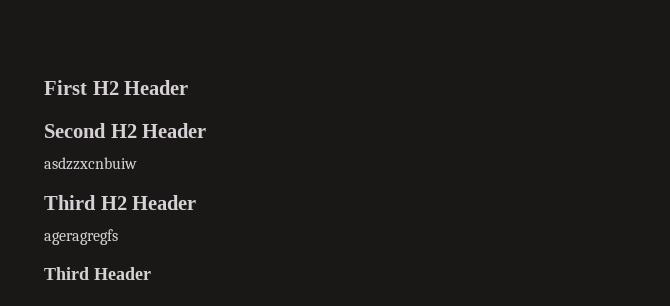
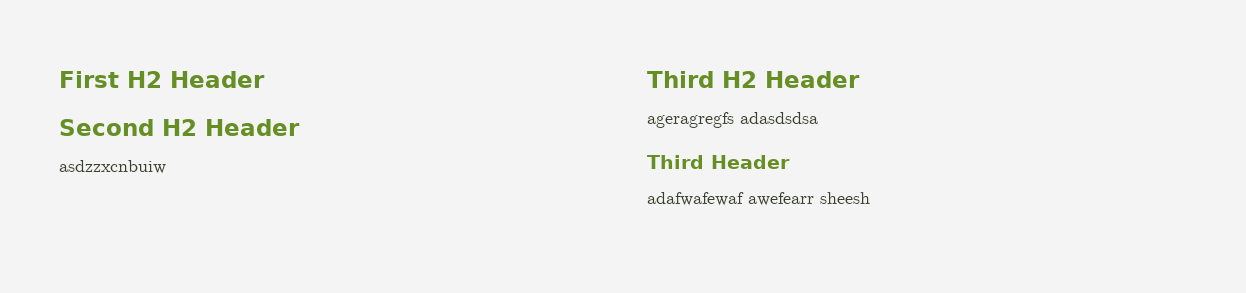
- ageragregfs
+ ageragregfs adasdsdsa
+ adafwafewaf awefearr sheesh

